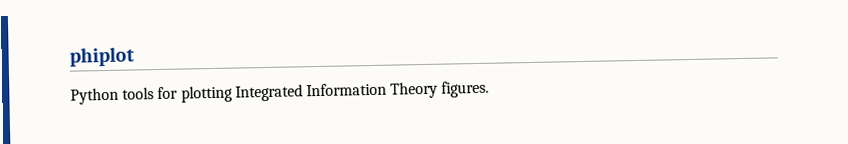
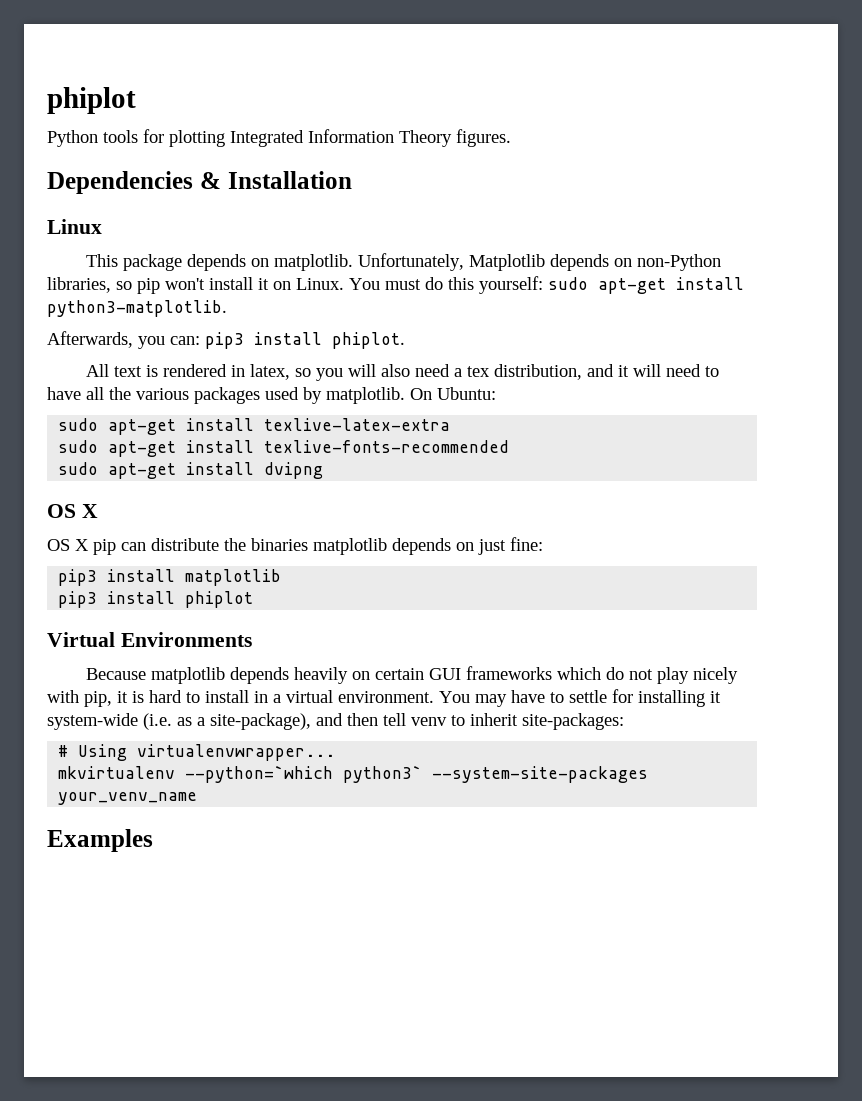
+ Dependencies & Installation
+ Linux
+ This package depends on matplotlib. Unfortunately, Matplotlib depends on non-Python libraries, so pip won't install it on Linux. You must do this yourself: sudo apt-get install python3-matplotlib.
+ Afterwards, you can: pip3 install phiplot.
+ All text is rendered in latex, so you will also need a tex distribution, and it will need to have all the various packages used by matplotlib. On Ubuntu:
+ sudo apt-get install texlive-latex-extra
+ sudo apt-get install texlive-fonts-recommended
+ sudo apt-get install dvipng
+ OS X
+ OS X pip can distribute the binaries matplotlib depends on just fine:
+ pip3 install matplotlib
+ pip3 install phiplot
+ Virtual Environments
+ Because matplotlib depends heavily on certain GUI frameworks which do not play nicely with pip, it is hard to install in a virtual environment. You may have to settle for installing it system-wide (i.e. as a site-package), and then tell venv to inherit site-packages:
+ # Using virtualenvwrapper...
+ mkvirtualenv --python=`which python3` --system-site-packages your_venv_name
+ Examples

